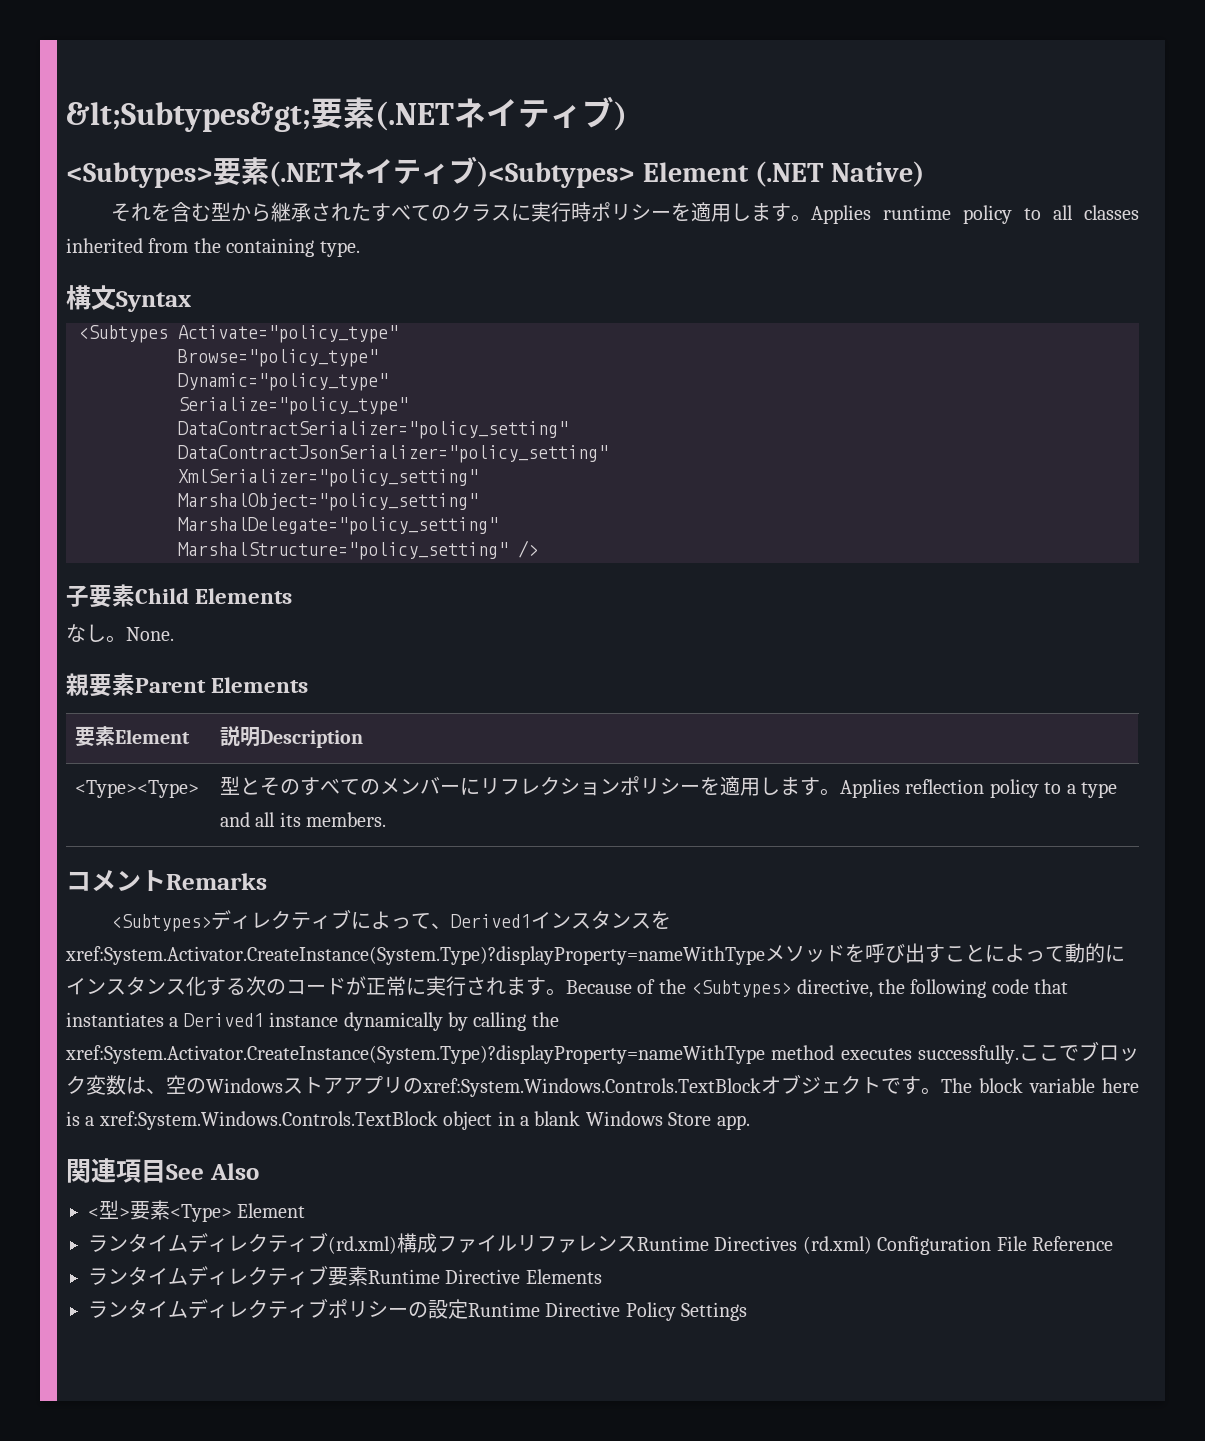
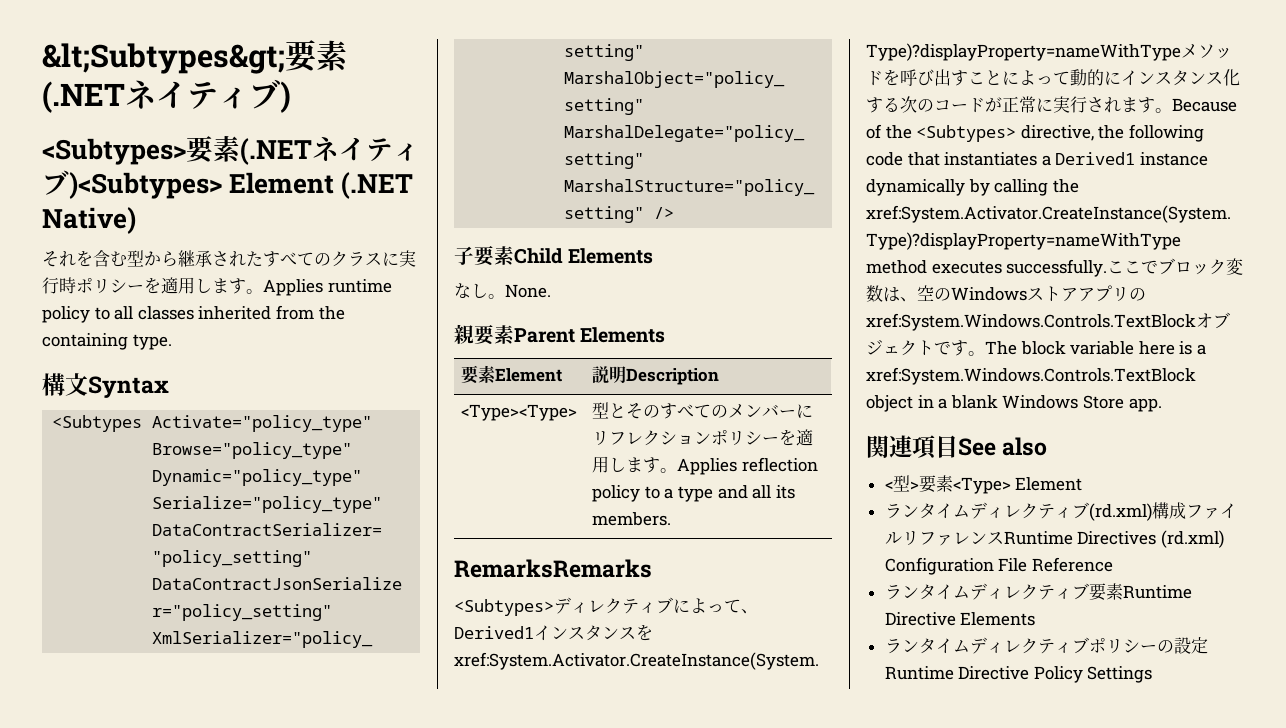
- コメントRemarks
+ RemarksRemarks
- 関連項目See Also
+ 関連項目See also

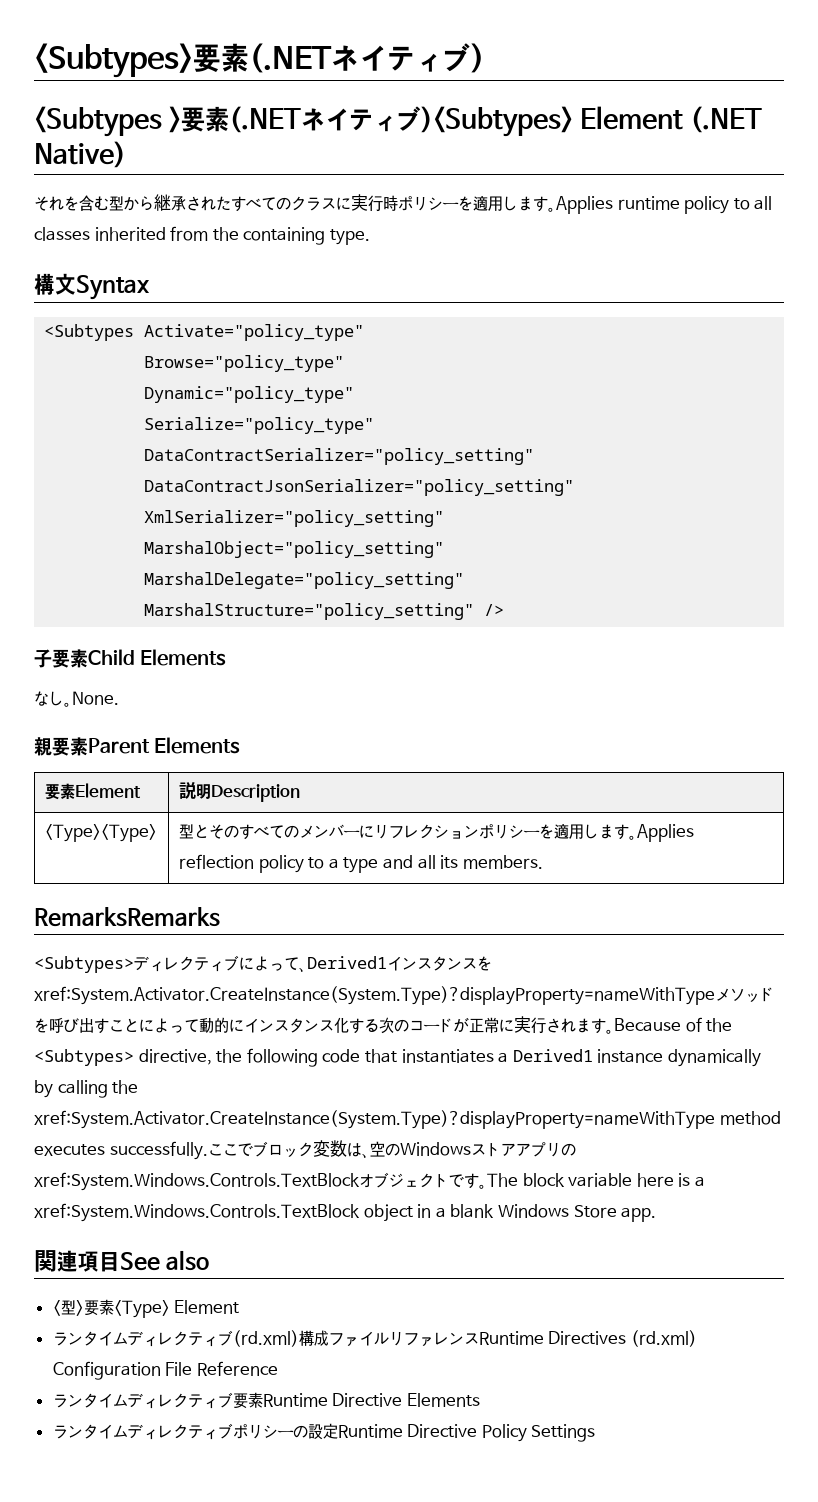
- &lt;Subtypes&gt;要素(.NETネイティブ)
+ <Subtypes>要素(.NETネイティブ)
- <Subtypes>要素(.NETネイティブ)<Subtypes> Element (.NET Native)
+ <Subtypes >要素(.NETネイティブ)<Subtypes> Element (.NET Native)

